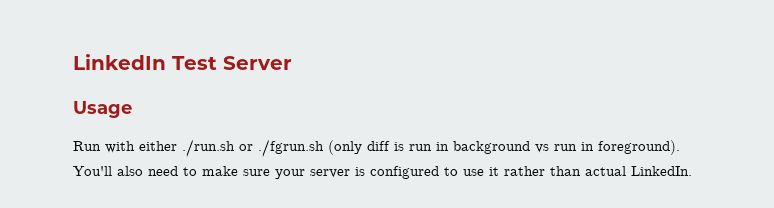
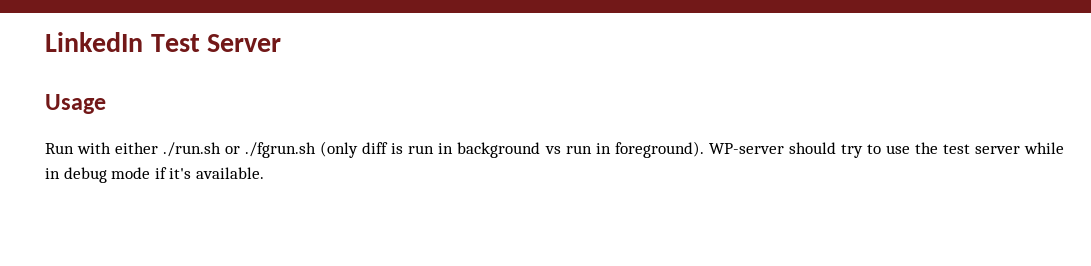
- You'll also need to make sure your server is configured to use it rather than actual LinkedIn.
+ WP-server should try to use the test server while in debug mode if it's available.

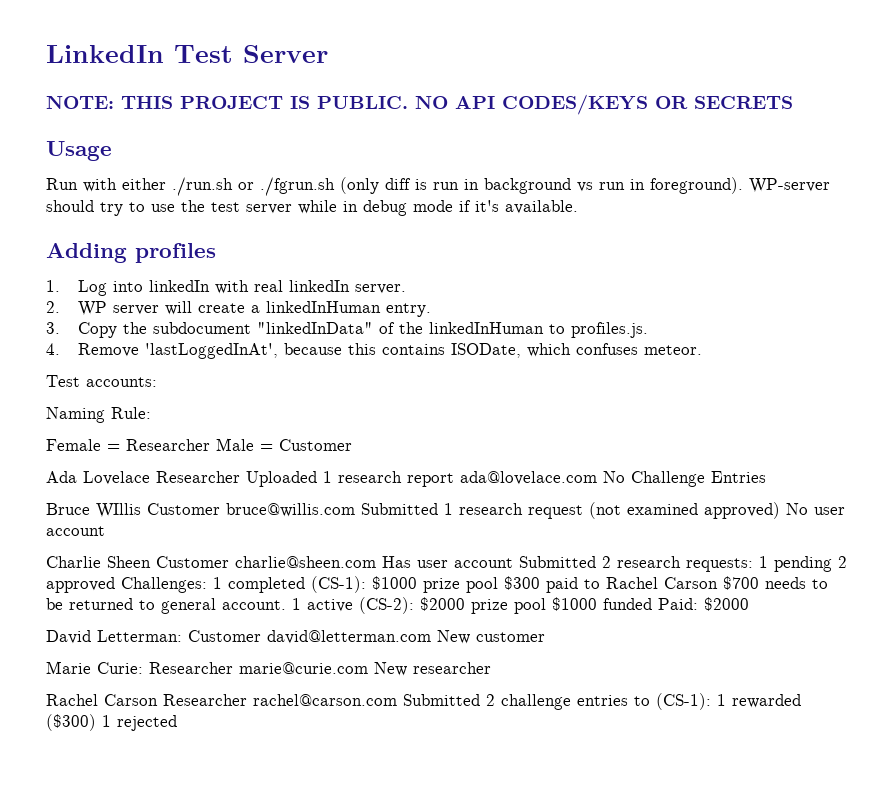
+ NOTE: THIS PROJECT IS PUBLIC. NO API CODES/KEYS OR SECRETS
+ Adding profiles
+ 1. Log into linkedIn with real linkedIn server.
+ 2. WP server will create a linkedInHuman entry.
+ 3. Copy the subdocument "linkedInData" of the linkedInHuman to profiles.js.
+ 4. Remove 'lastLoggedInAt', because this contains ISODate, which confuses meteor.
+ Test accounts:
+ Naming Rule:
+ Female = Researcher Male = Customer
+ Ada Lovelace Researcher Uploaded 1 research report ada@lovelace.com No Challenge Entries
+ Bruce WIllis Customer bruce@willis.com Submitted 1 research request (not examined approved) No user account
+ Charlie Sheen Customer charlie@sheen.com Has user account Submitted 2 research requests: 1 pending 2 approved Challenges: 1 completed (CS-1): $1000 prize pool $300 paid to Rachel Carson $700 needs to be returned to general account. 1 active (CS-2): $2000 prize pool $1000 funded Paid: $2000
+ David Letterman: Customer david@letterman.com New customer
+ Marie Curie: Researcher marie@curie.com New researcher
+ Rachel Carson Researcher rachel@carson.com Submitted 2 challenge entries to (CS-1): 1 rewarded ($300) 1 rejected

